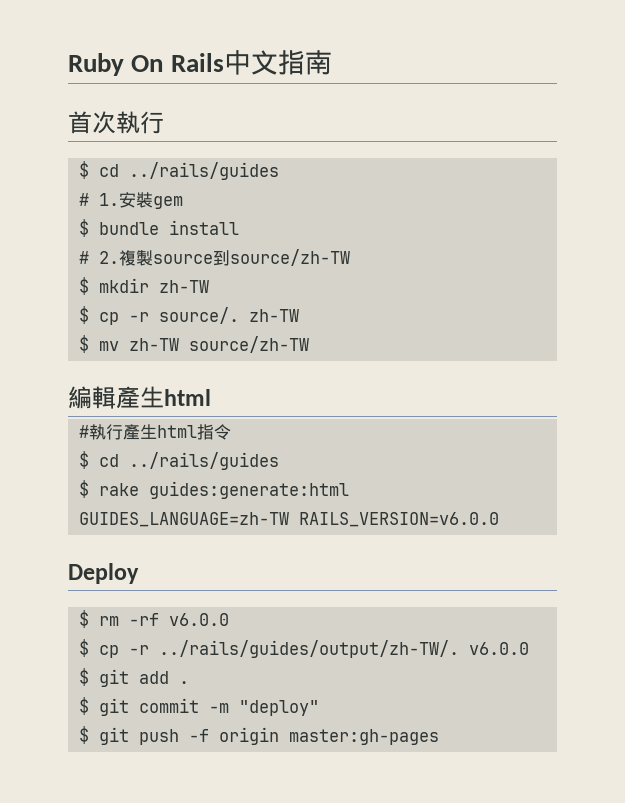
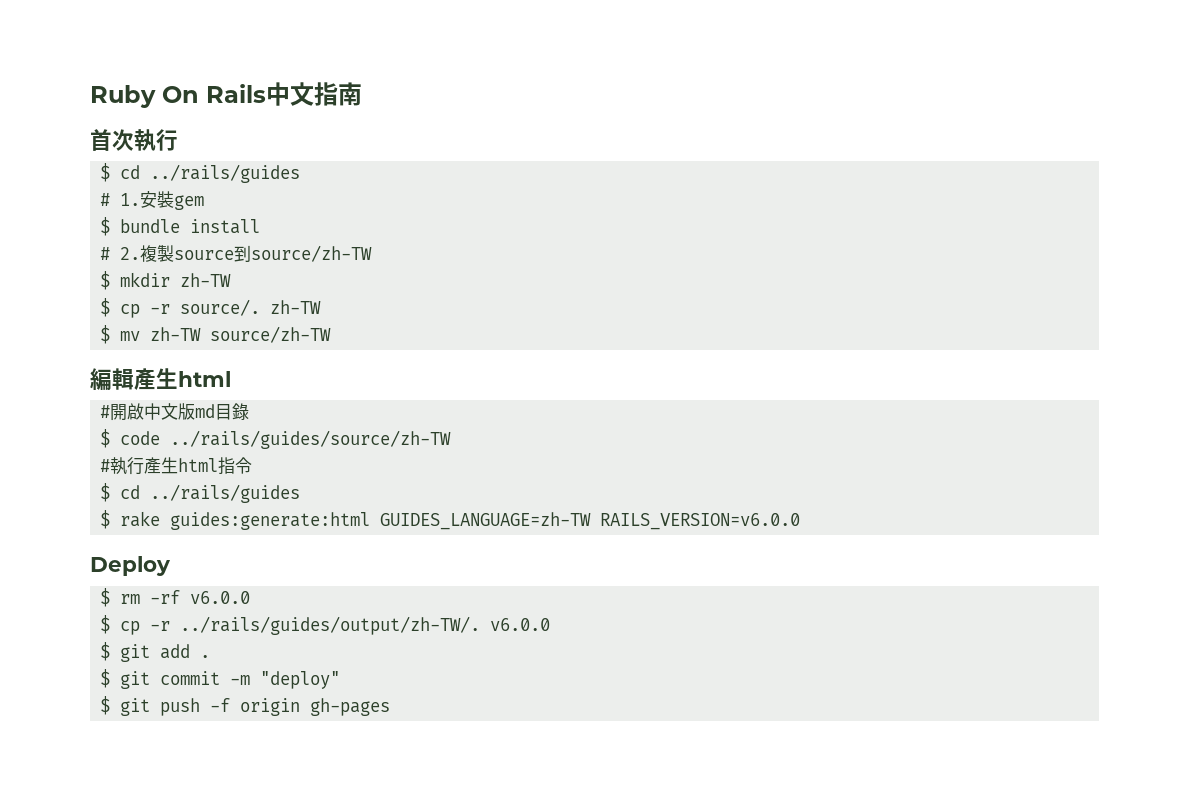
+ #開啟中文版md目錄
+ $ code ../rails/guides/source/zh-TW
- $ git push -f origin master:gh-pages
+ $ git push -f origin gh-pages

